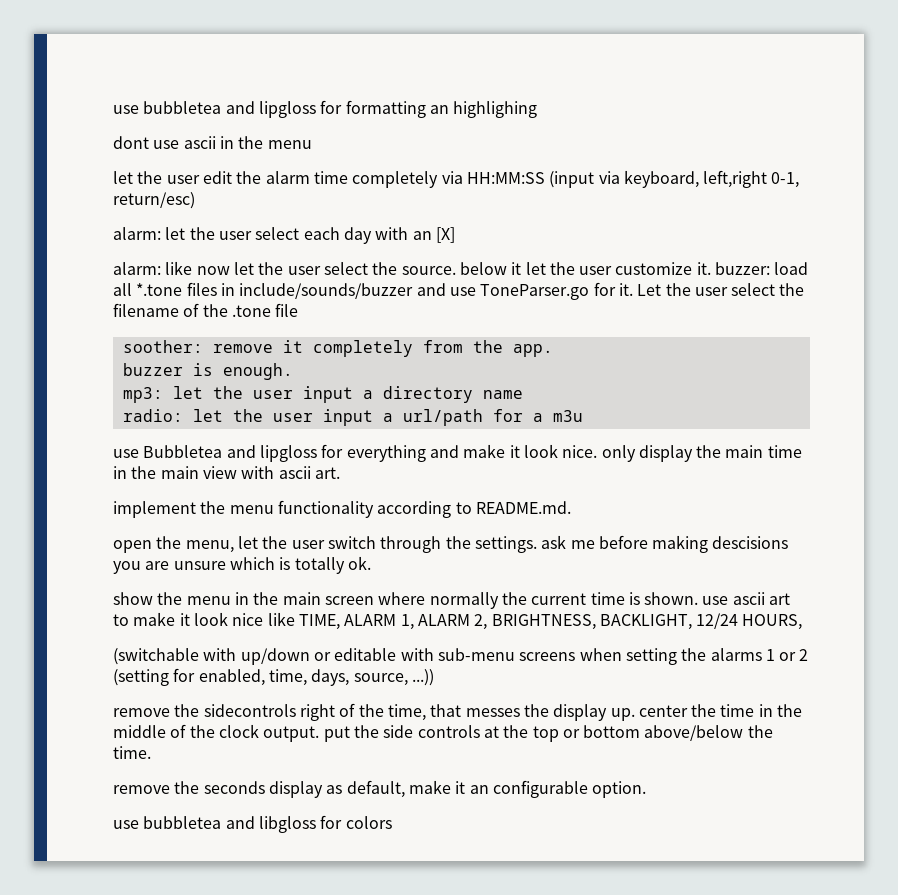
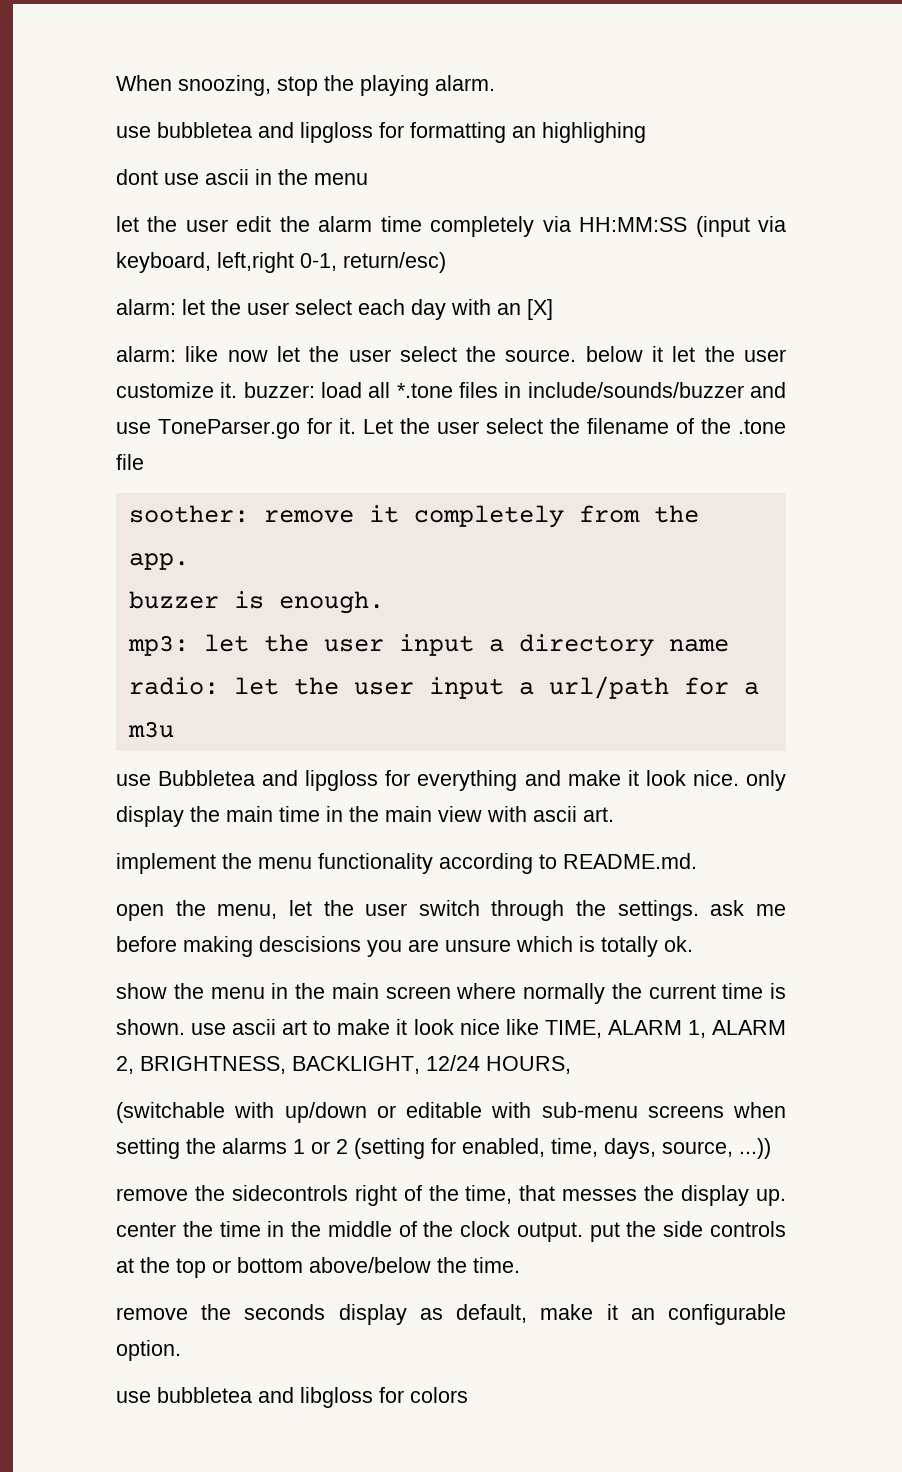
+ When snoozing, stop the playing alarm.

